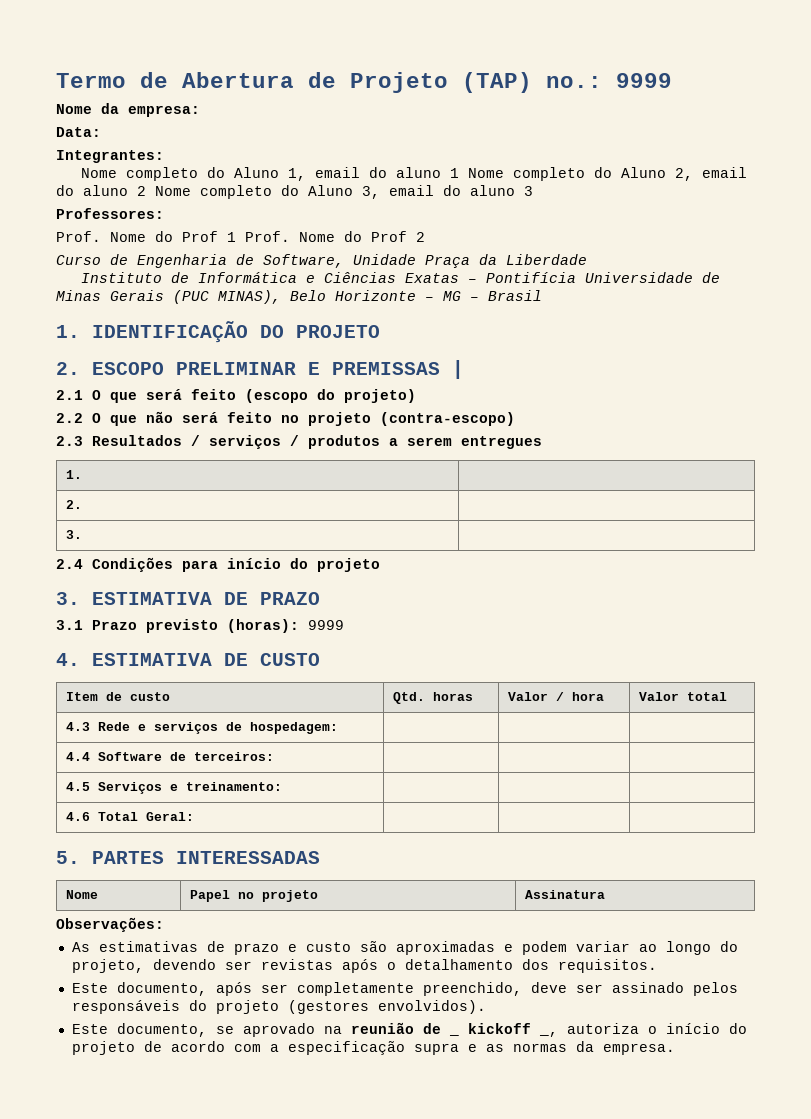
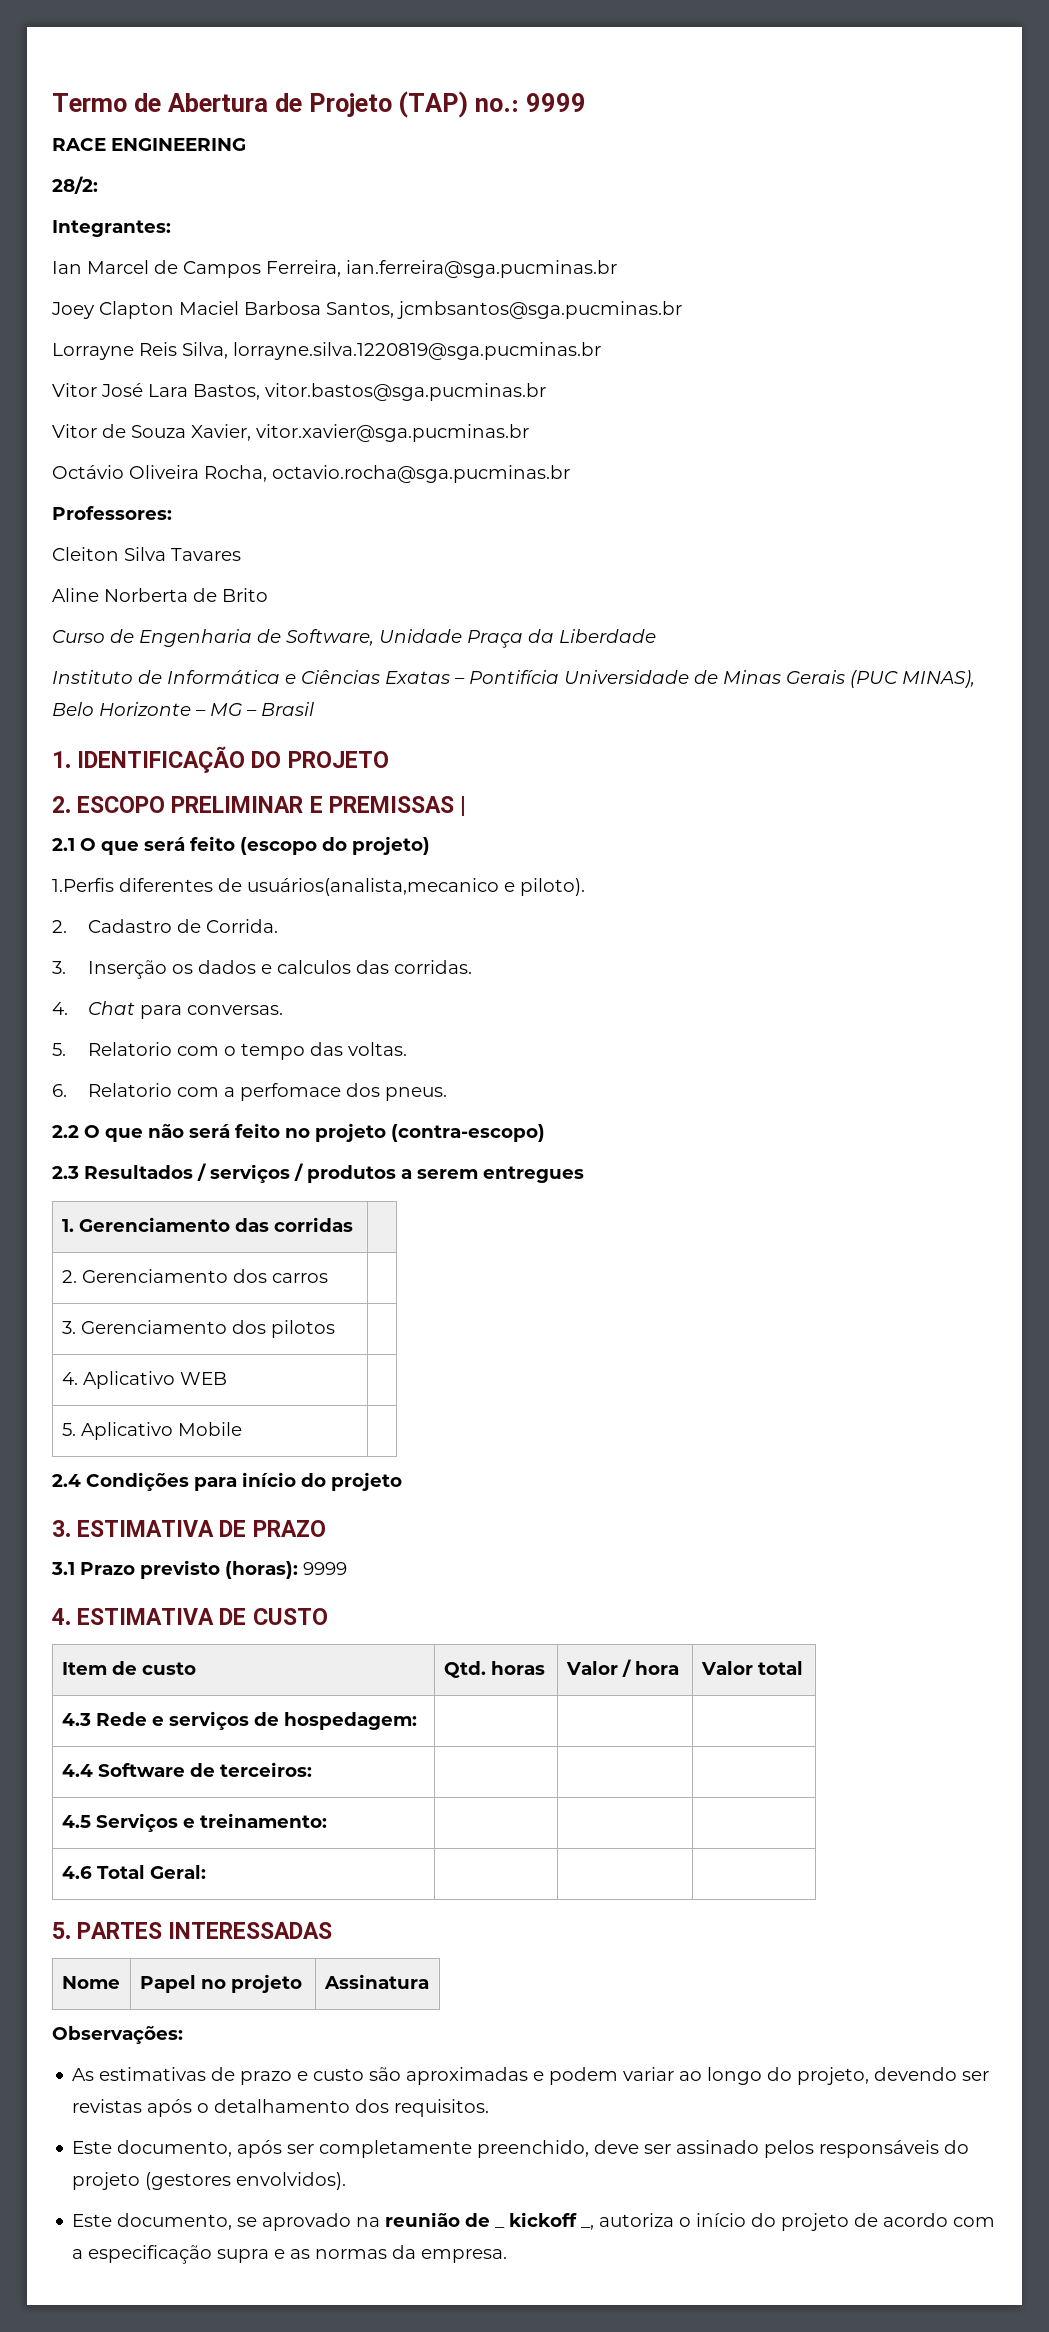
- Nome da empresa:
- Data:
+ RACE ENGINEERING
+ 28/2:
  Integrantes:
- Nome completo do Aluno 1, email do aluno 1 Nome completo do Aluno 2, email do aluno 2 Nome completo do Aluno 3, email do aluno 3
+ Ian Marcel de Campos Ferreira, ian.ferreira@sga.pucminas.br
+ Joey Clapton Maciel Barbosa Santos, jcmbsantos@sga.pucminas.br
+ Lorrayne Reis Silva, lorrayne.silva.1220819@sga.pucminas.br
+ Vitor José Lara Bastos, vitor.bastos@sga.pucminas.br
+ Vitor de Souza Xavier, vitor.xavier@sga.pucminas.br
+ Octávio Oliveira Rocha, octavio.rocha@sga.pucminas.br
  Professores:
- Prof. Nome do Prof 1 Prof. Nome do Prof 2
+ Cleiton Silva Tavares
+ Aline Norberta de Brito
+ 1.Perfis diferentes de usuários(analista,mecanico e piloto).
+ 2. Cadastro de Corrida.
+ 3. Inserção os dados e calculos das corridas.
+ 4. Chat para conversas.
+ 5. Relatorio com o tempo das voltas.
+ 6. Relatorio com a perfomace dos pneus.
- 1. |
- 2. |
- 3. |
+ 1. Gerenciamento das corridas |
+ 2. Gerenciamento dos carros |
+ 3. Gerenciamento dos pilotos |
+ 4. Aplicativo WEB |
+ 5. Aplicativo Mobile |

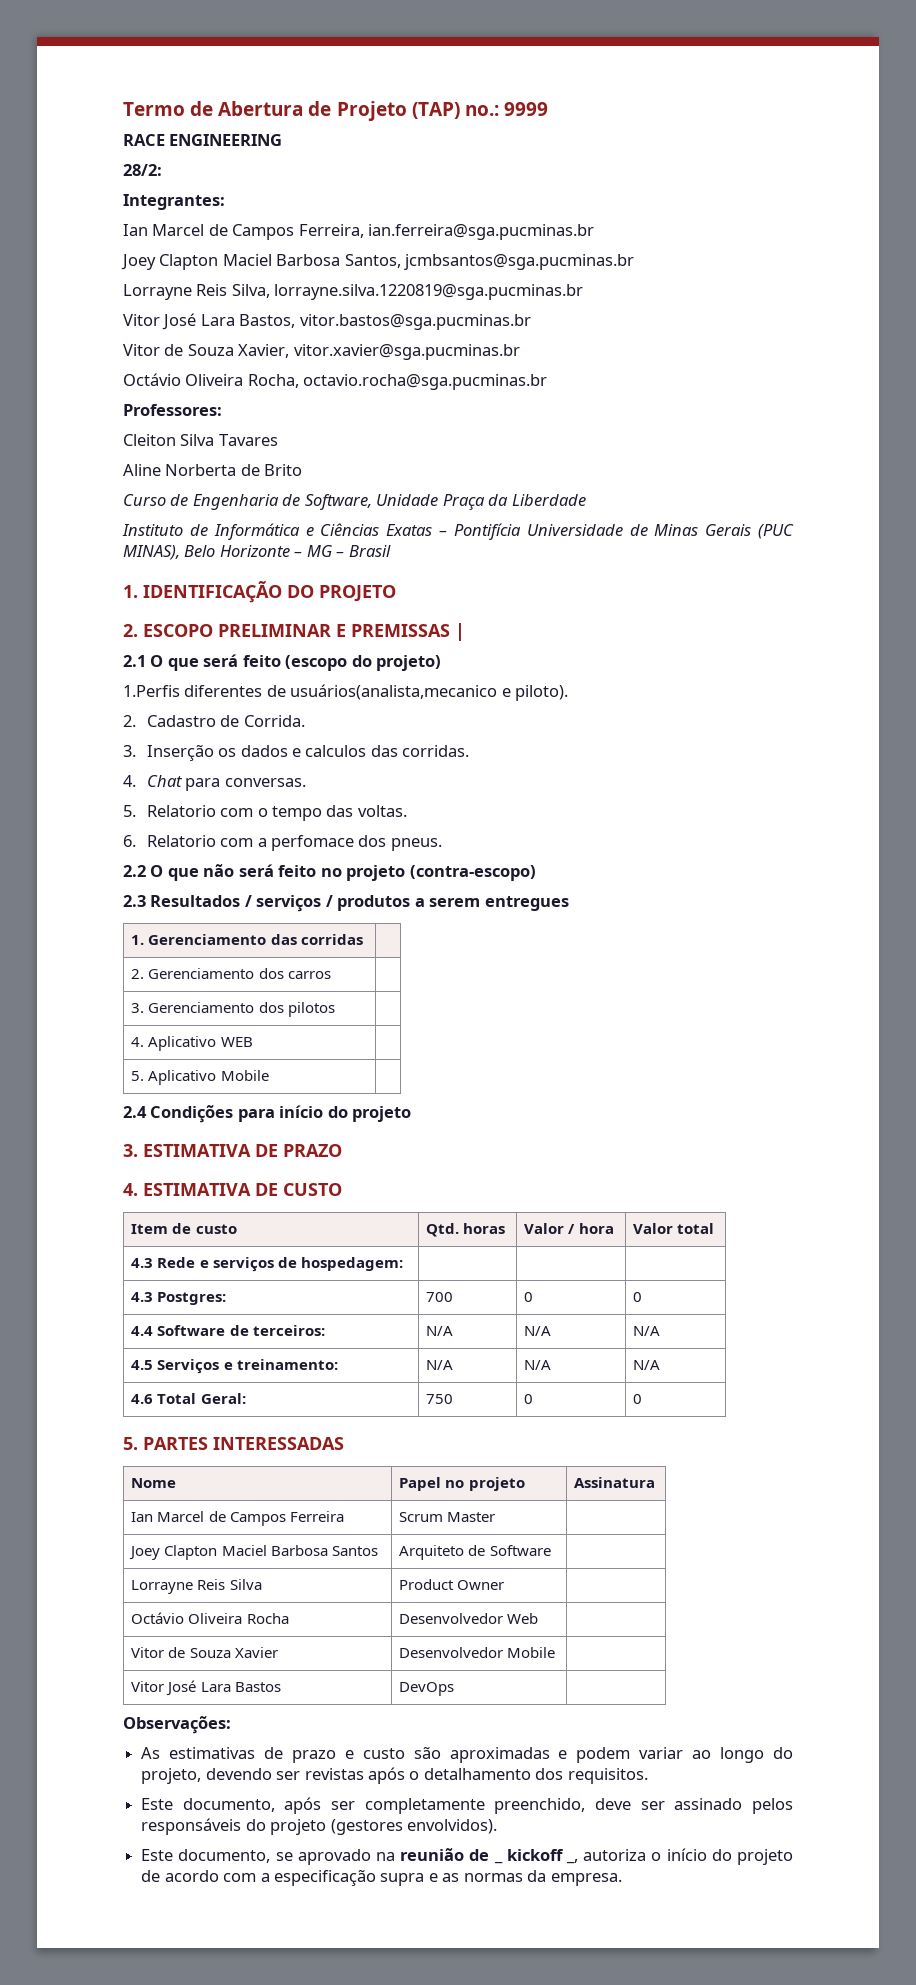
- 3.1 Prazo previsto (horas): 9999
+ 4.3 Postgres: | 700 | 0 | 0
- 4.4 Software de terceiros: | | |
+ 4.4 Software de terceiros: | N/A | N/A | N/A
- 4.5 Serviços e treinamento: | | |
+ 4.5 Serviços e treinamento: | N/A | N/A | N/A
- 4.6 Total Geral: | | |
+ 4.6 Total Geral: | 750 | 0 | 0
+ Ian Marcel de Campos Ferreira | Scrum Master |
+ Joey Clapton Maciel Barbosa Santos | Arquiteto de Software |
+ Lorrayne Reis Silva | Product Owner |
+ Octávio Oliveira Rocha | Desenvolvedor Web |
+ Vitor de Souza Xavier | Desenvolvedor Mobile |
+ Vitor José Lara Bastos | DevOps |

